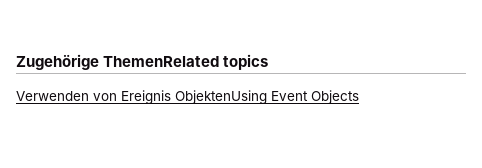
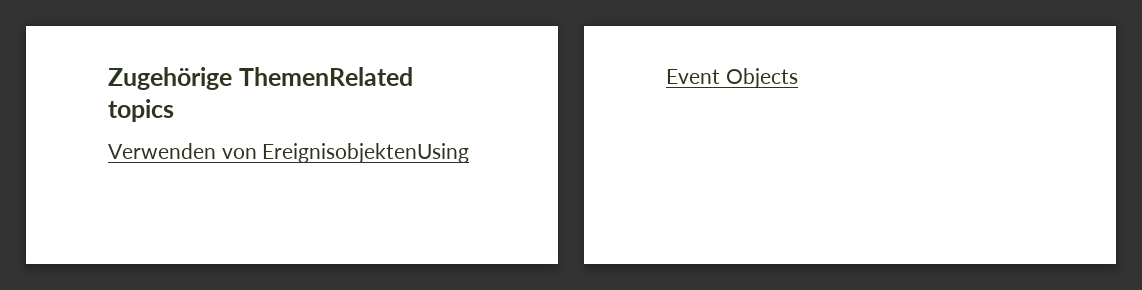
- Verwenden von Ereignis ObjektenUsing Event Objects
+ Verwenden von EreignisobjektenUsing Event Objects

